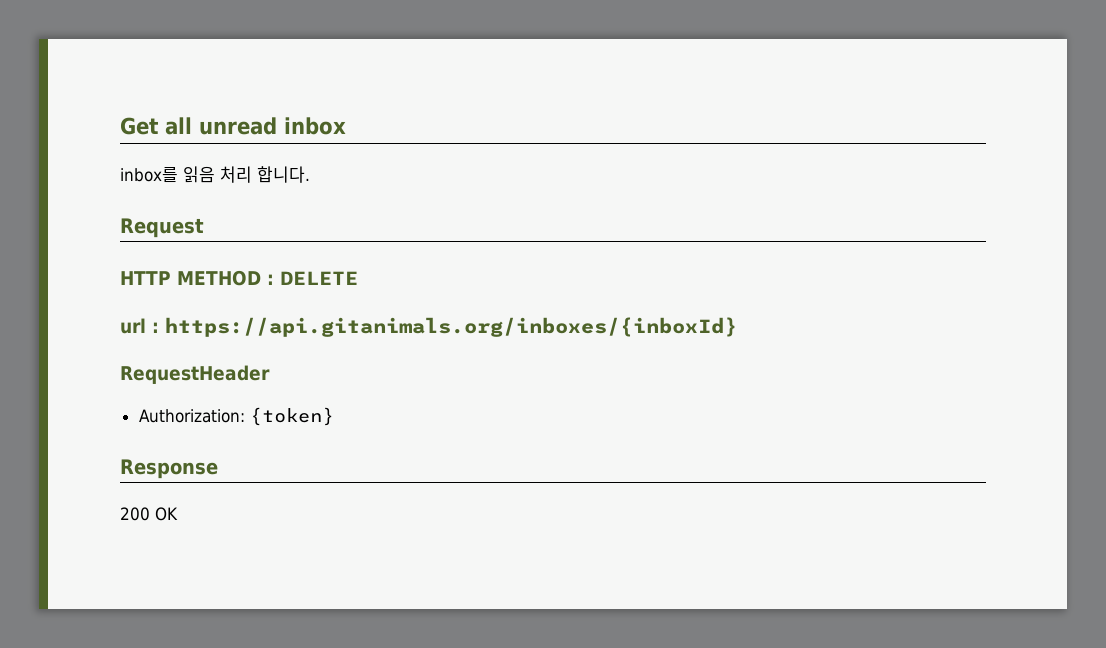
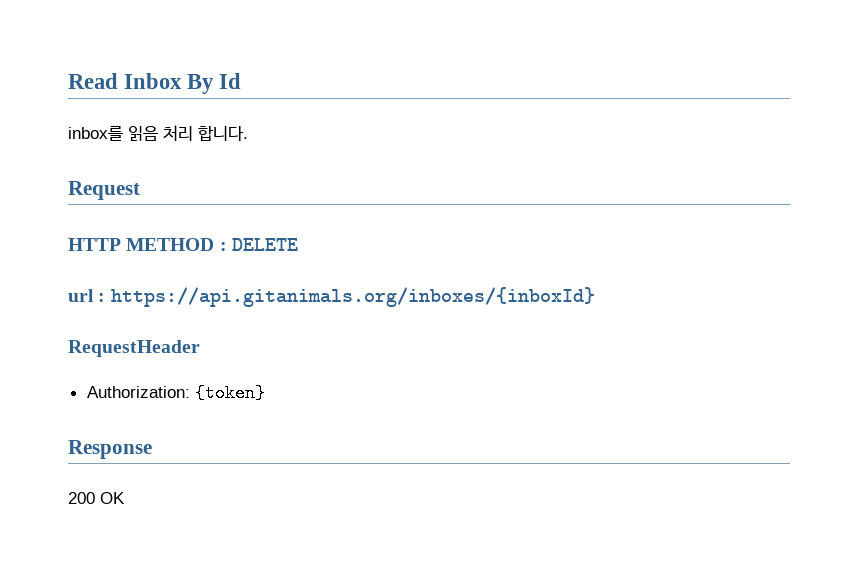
- Get all unread inbox
+ Read Inbox By Id

